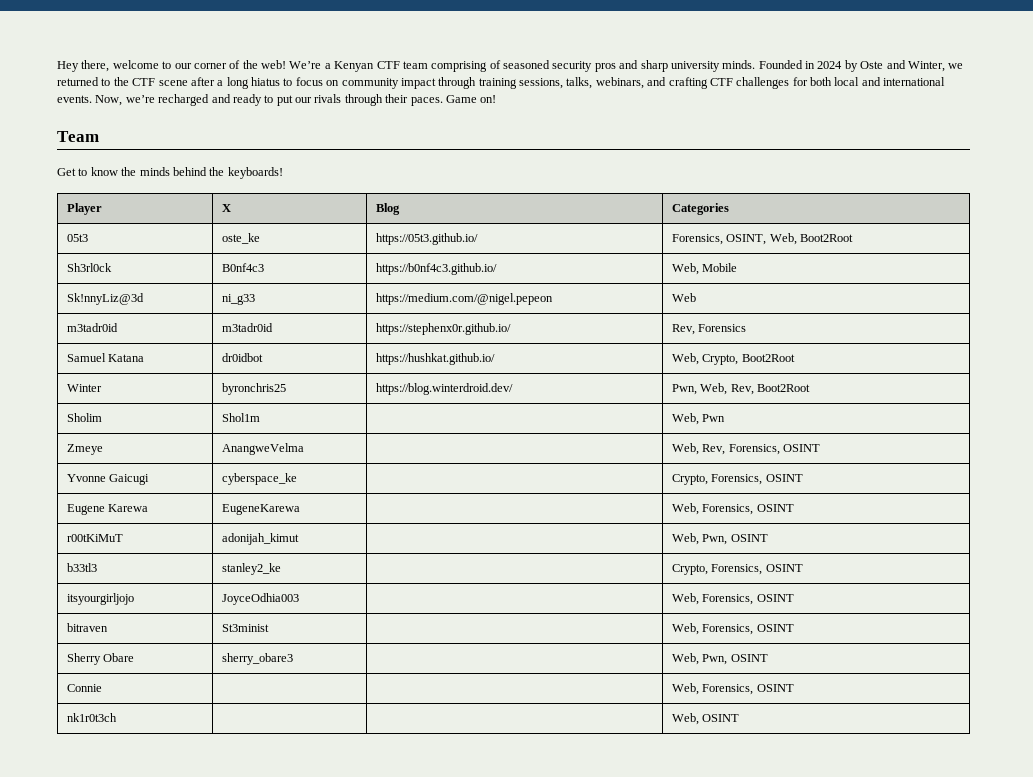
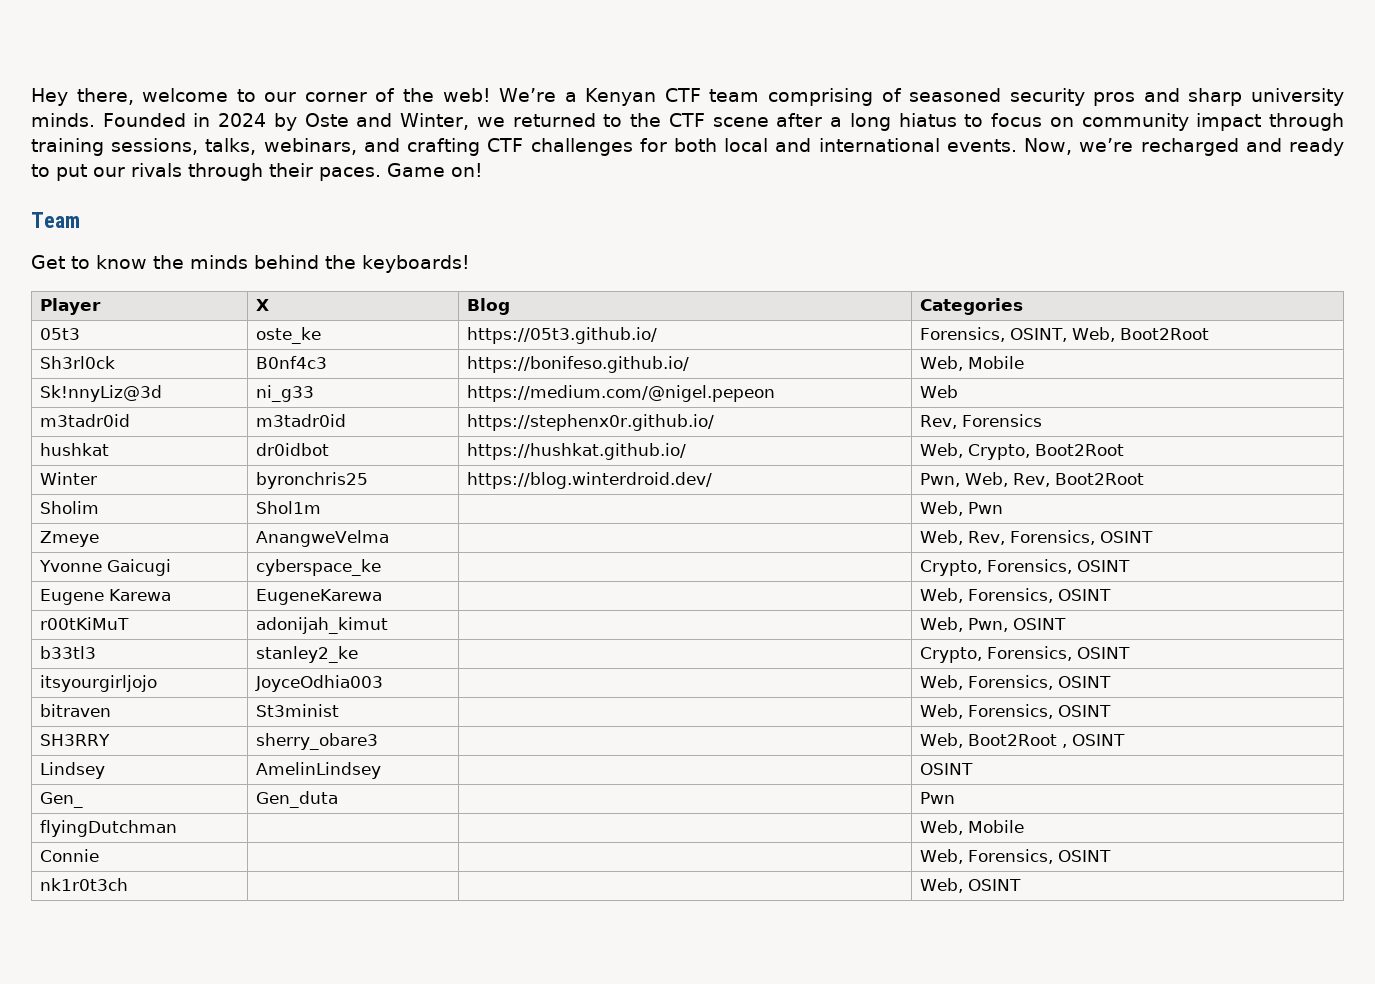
- Sh3rl0ck | B0nf4c3 | https://b0nf4c3.github.io/ | Web, Mobile
+ Sh3rl0ck | B0nf4c3 | https://bonifeso.github.io/ | Web, Mobile
- Samuel Katana | dr0idbot | https://hushkat.github.io/ | Web, Crypto, Boot2Root
+ hushkat | dr0idbot | https://hushkat.github.io/ | Web, Crypto, Boot2Root
- Sherry Obare | sherry_obare3 | | Web, Pwn, OSINT
+ SH3RRY | sherry_obare3 | | Web, Boot2Root , OSINT
+ Lindsey | AmelinLindsey | | OSINT
+ Gen_ | Gen_duta | | Pwn
+ flyingDutchman | | | Web, Mobile

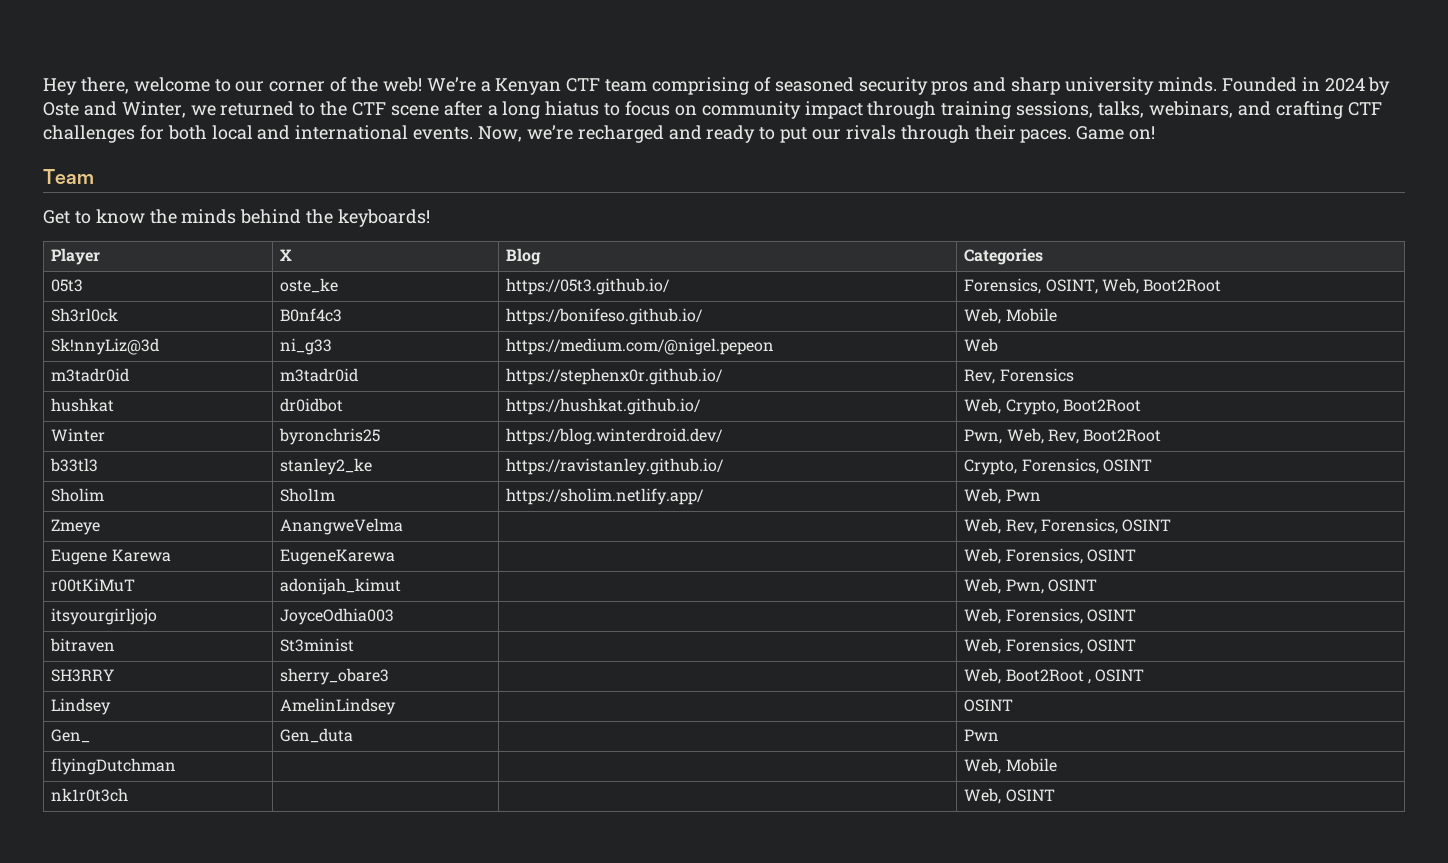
+ b33tl3 | stanley2_ke | https://ravistanley.github.io/ | Crypto, Forensics, OSINT
- Sholim | Shol1m | | Web, Pwn
+ Sholim | Shol1m | https://sholim.netlify.app/ | Web, Pwn
- Yvonne Gaicugi | cyberspace_ke | | Crypto, Forensics, OSINT
- b33tl3 | stanley2_ke | | Crypto, Forensics, OSINT
- Connie | | | Web, Forensics, OSINT

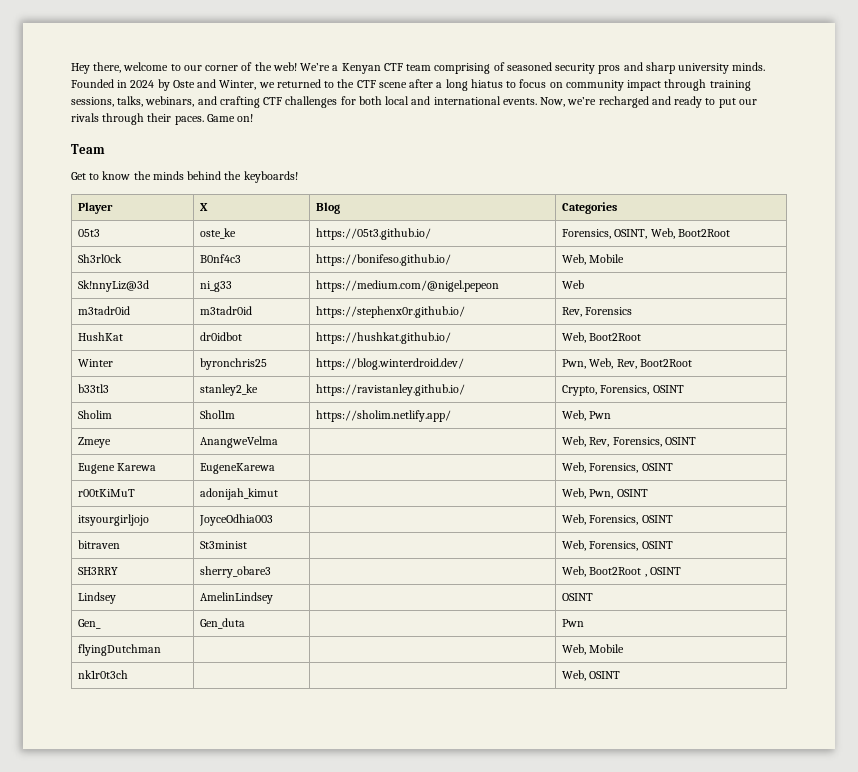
- hushkat | dr0idbot | https://hushkat.github.io/ | Web, Crypto, Boot2Root
+ HushKat | dr0idbot | https://hushkat.github.io/ | Web, Boot2Root

